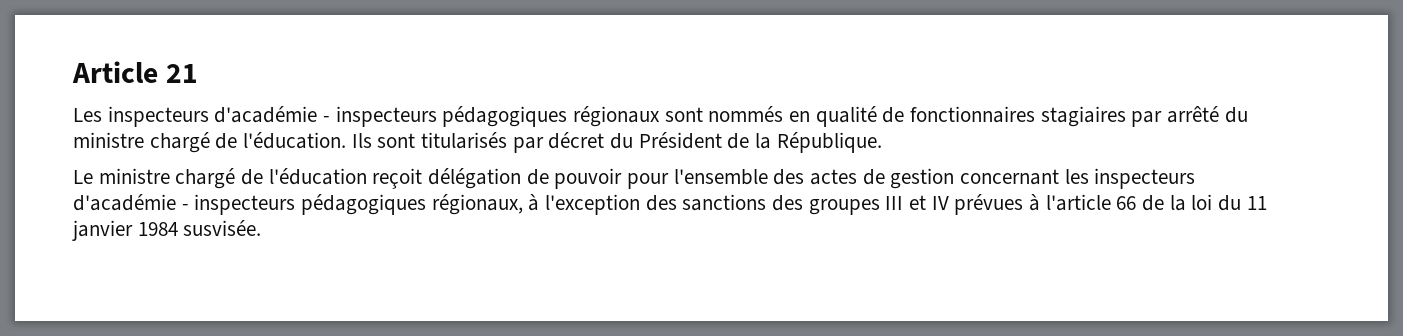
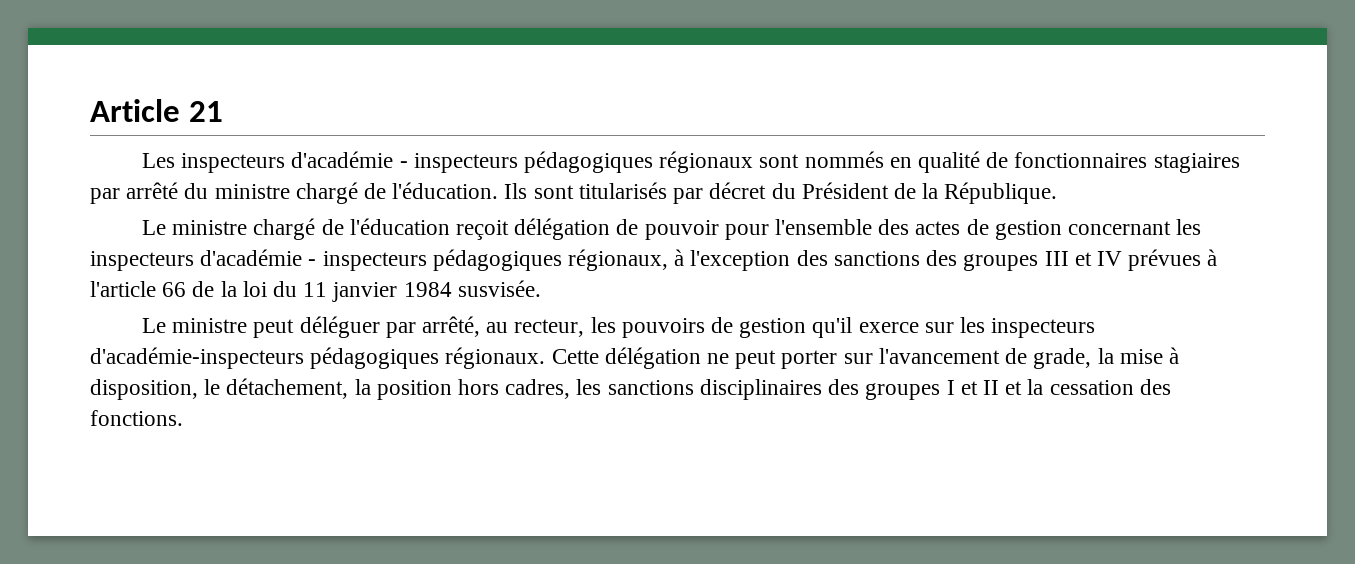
+ Le ministre peut déléguer par arrêté, au recteur, les pouvoirs de gestion qu'il exerce sur les inspecteurs d'académie-inspecteurs pédagogiques régionaux. Cette délégation ne peut porter sur l'avancement de grade, la mise à disposition, le détachement, la position hors cadres, les sanctions disciplinaires des groupes I et II et la cessation des fonctions.

